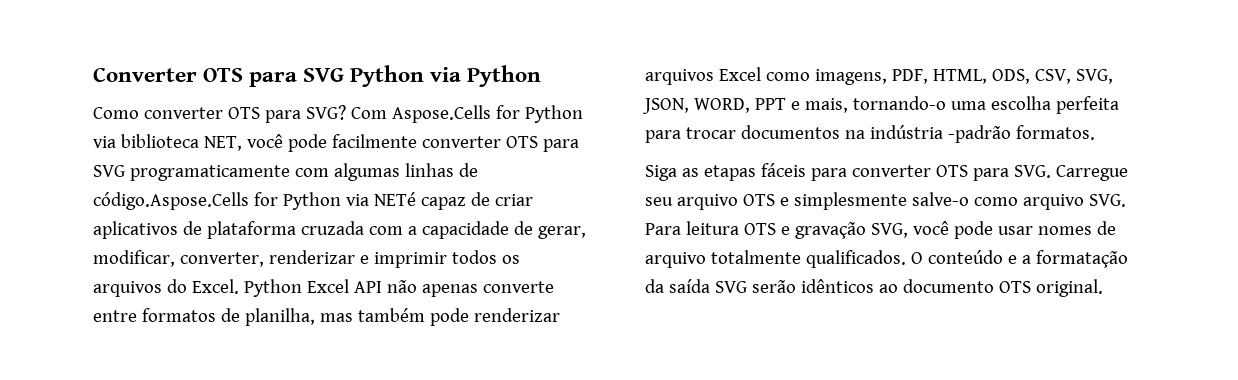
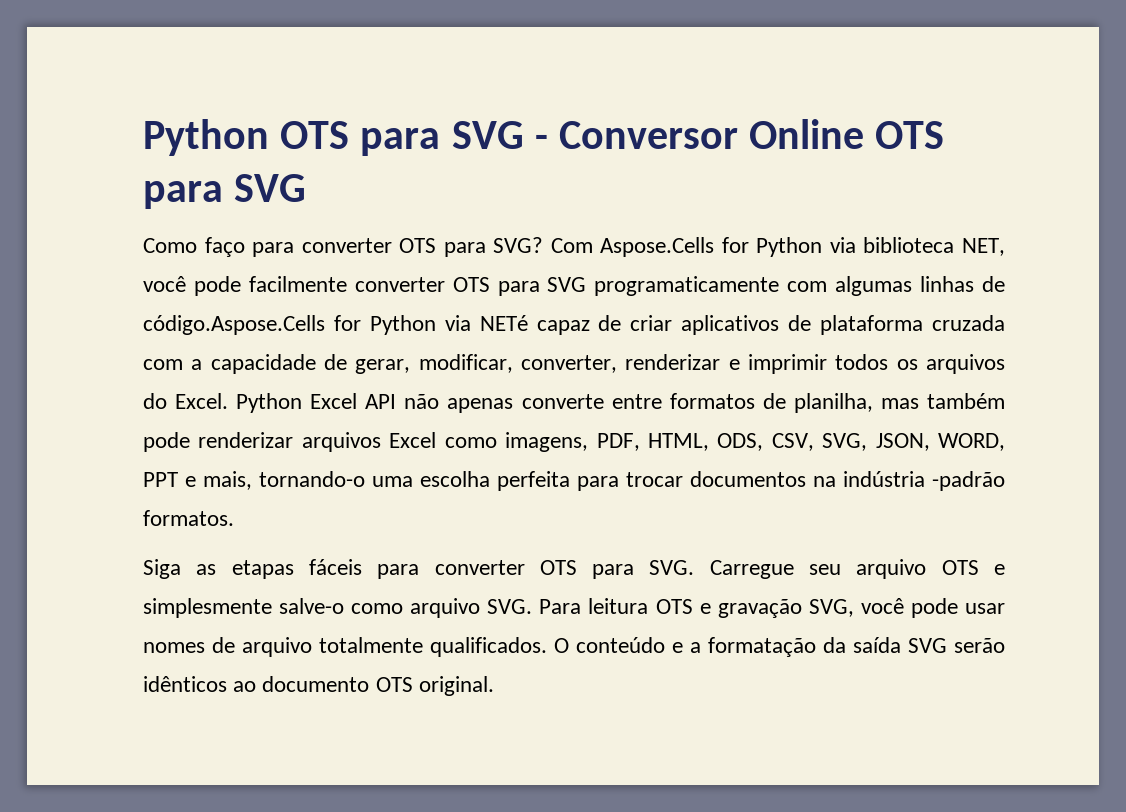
- Converter OTS para SVG Python via Python
+ Python OTS para SVG - Conversor Online OTS para SVG
- Como converter OTS para SVG?
+ Como faço para converter OTS para SVG?

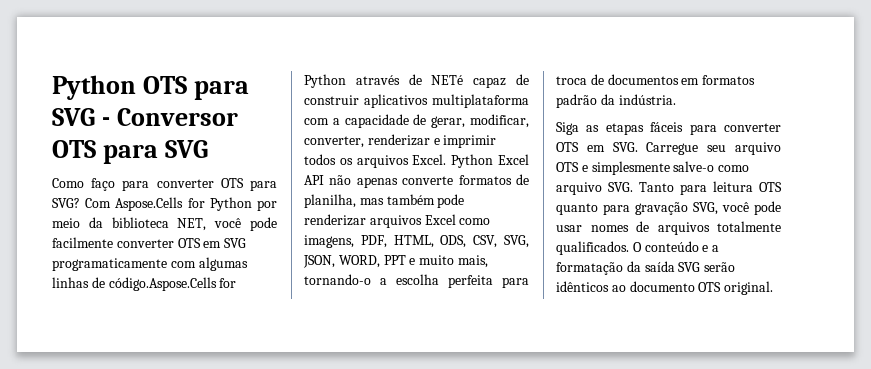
- Python OTS para SVG - Conversor Online OTS para SVG
+ Python OTS para SVG - Conversor OTS para SVG
- Com Aspose.Cells for Python via biblioteca NET, você pode facilmente converter OTS para SVG programaticamente com algumas linhas de código.Aspose.Cells for Python via NETé capaz de criar aplicativos de plataforma cruzada com a capacidade de gerar, modificar, converter, renderizar e imprimir todos os arquivos do Excel.
+ Com Aspose.Cells for Python por meio da biblioteca NET, você pode facilmente converter OTS em SVG programaticamente com algumas linhas de código.Aspose.Cells for Python através de NETé capaz de construir aplicativos multiplataforma com a capacidade de gerar, modificar, converter, renderizar e imprimir todos os arquivos Excel.
- Python Excel API não apenas converte entre formatos de planilha, mas também pode renderizar arquivos Excel como imagens, PDF, HTML, ODS, CSV, SVG, JSON, WORD, PPT e mais, tornando-o uma escolha perfeita para trocar documentos na indústria -padrão formatos.
+ Python Excel API não apenas converte formatos de planilha, mas também pode renderizar arquivos Excel como imagens, PDF, HTML, ODS, CSV, SVG, JSON, WORD, PPT e muito mais, tornando-o a escolha perfeita para troca de documentos em formatos padrão da indústria.
- Siga as etapas fáceis para converter OTS para SVG. Carregue seu arquivo OTS e simplesmente salve-o como arquivo SVG. Para leitura OTS e gravação SVG, você pode usar nomes de arquivo totalmente qualificados.
+ Siga as etapas fáceis para converter OTS em SVG. Carregue seu arquivo OTS e simplesmente salve-o como arquivo SVG. Tanto para leitura OTS quanto para gravação SVG, você pode usar nomes de arquivos totalmente qualificados.

